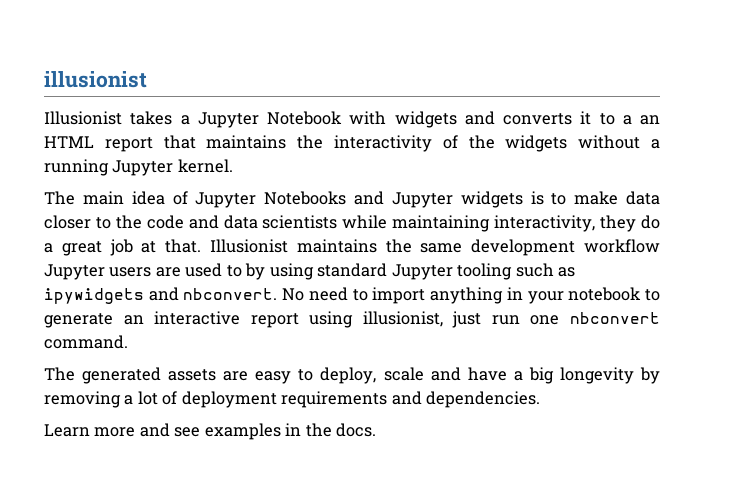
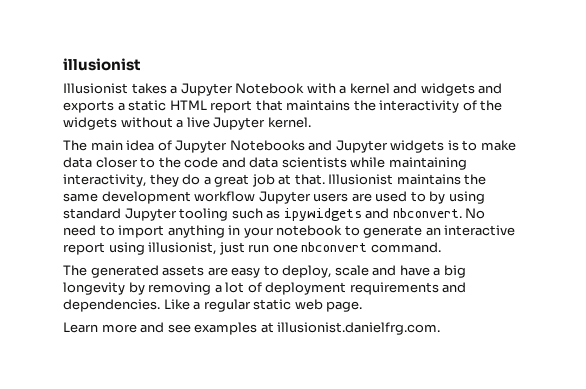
- Illusionist takes a Jupyter Notebook with widgets and converts it to a an HTML report that maintains the interactivity of the widgets without a running Jupyter kernel.
+ Illusionist takes a Jupyter Notebook with a kernel and widgets and exports a static HTML report that maintains the interactivity of the widgets without a live Jupyter kernel.
+ Like a regular static web page.
- Learn more and see examples in the docs.
+ Learn more and see examples at illusionist.danielfrg.com.

